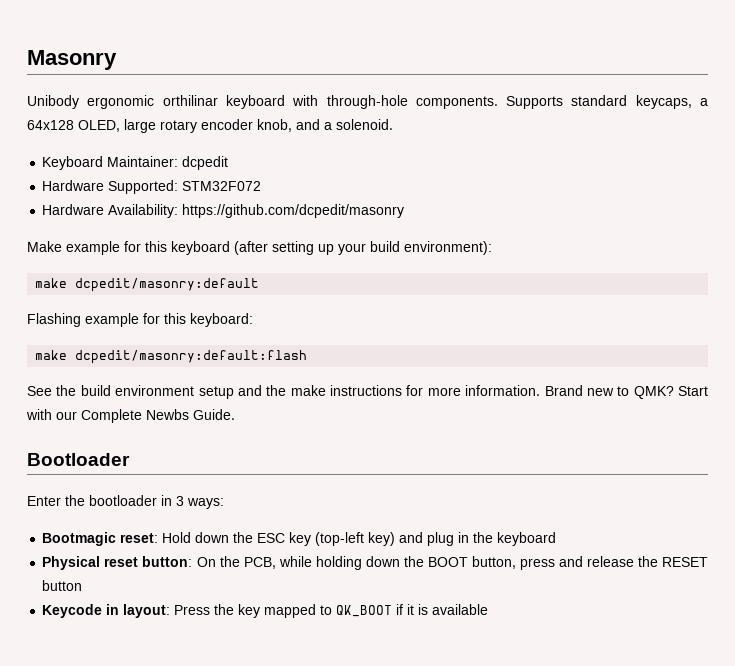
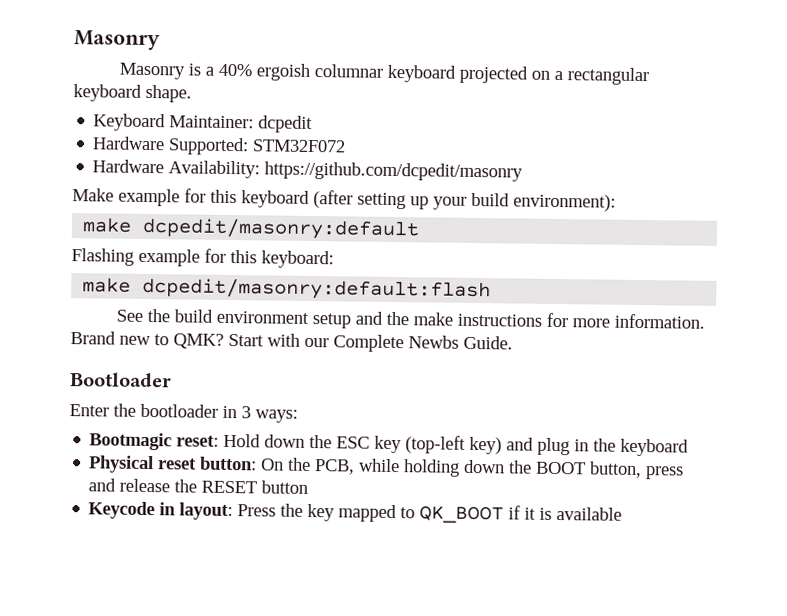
- Unibody ergonomic orthilinar keyboard with through-hole components. Supports standard keycaps, a 64x128 OLED, large rotary encoder knob, and a solenoid.
+ Masonry is a 40% ergoish columnar keyboard projected on a rectangular keyboard shape.

